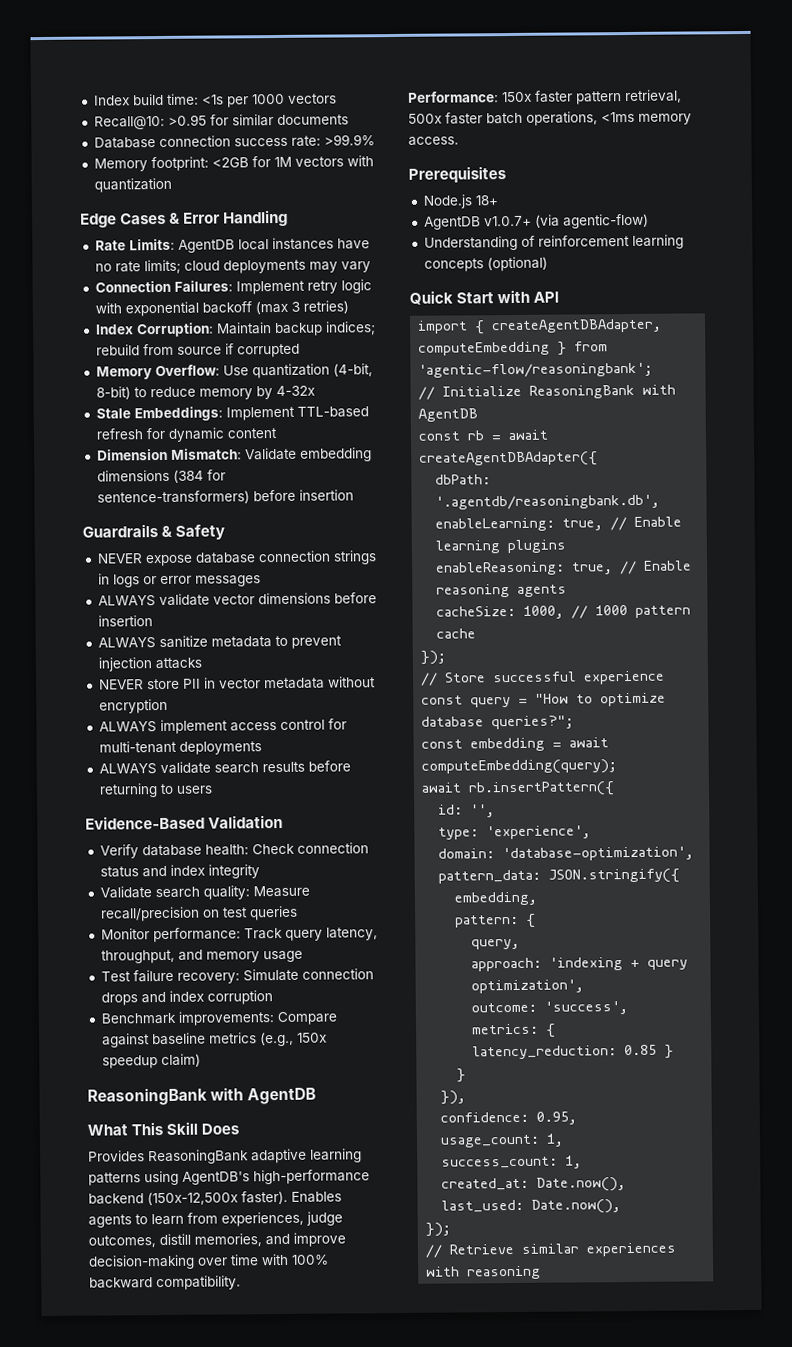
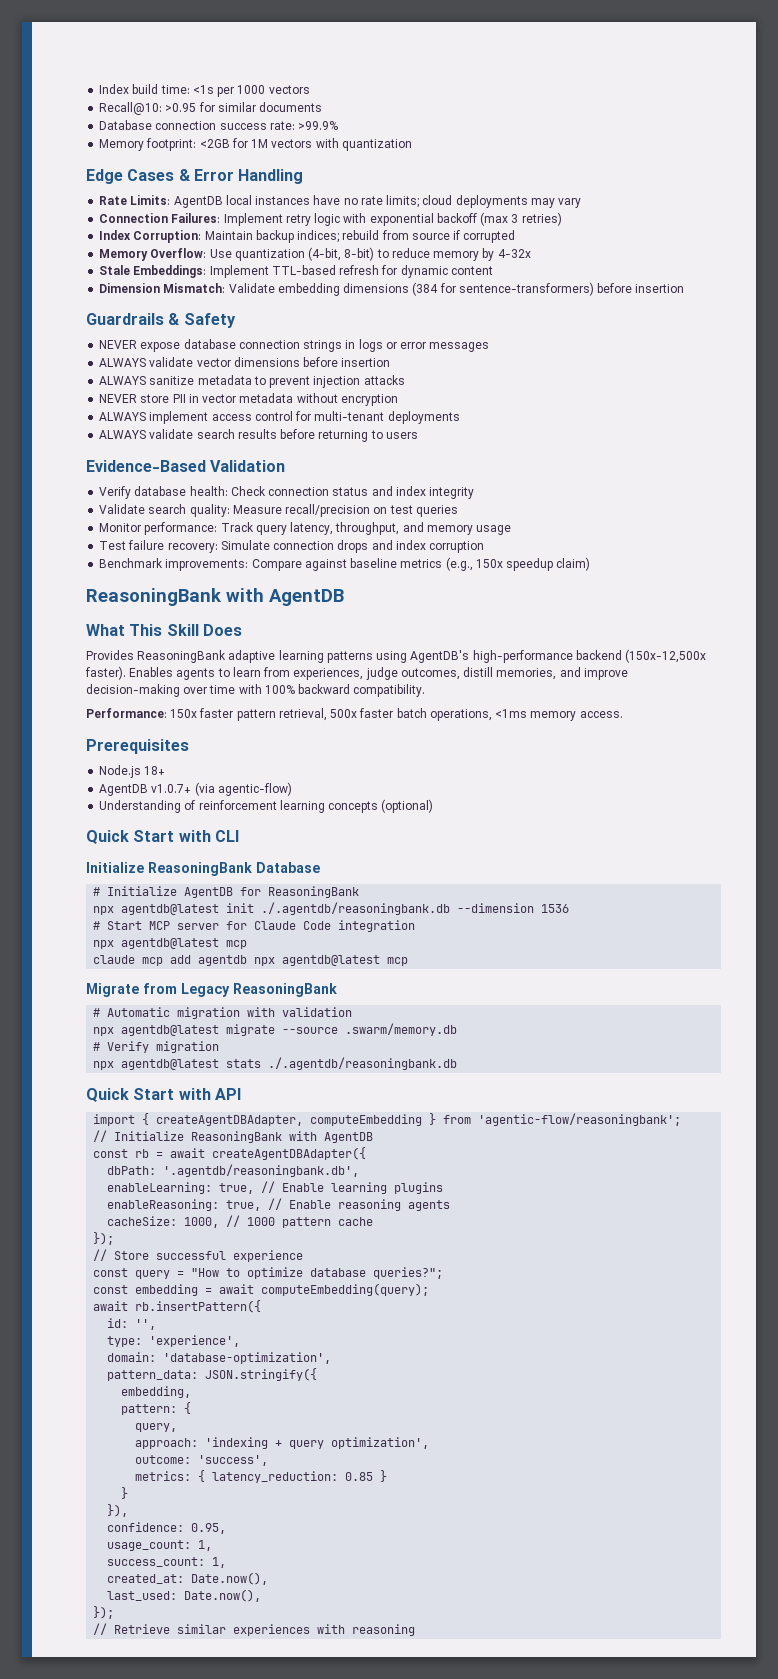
+ Quick Start with CLI
+ Initialize ReasoningBank Database
+ # Initialize AgentDB for ReasoningBank
+ npx agentdb@latest init ./.agentdb/reasoningbank.db --dimension 1536
+ # Start MCP server for Claude Code integration
+ npx agentdb@latest mcp
+ claude mcp add agentdb npx agentdb@latest mcp
+ Migrate from Legacy ReasoningBank
+ # Automatic migration with validation
+ npx agentdb@latest migrate --source .swarm/memory.db
+ # Verify migration
+ npx agentdb@latest stats ./.agentdb/reasoningbank.db

